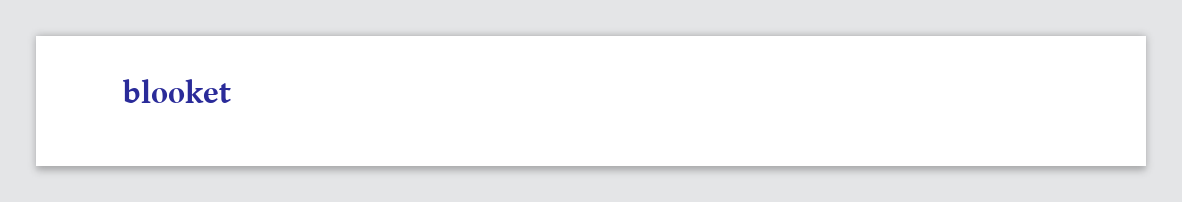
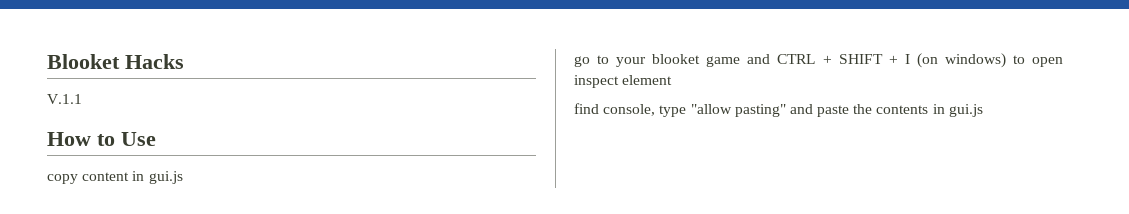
- blooket
+ Blooket Hacks
+ V.1.1
+ How to Use
+ copy content in gui.js
+ go to your blooket game and CTRL + SHIFT + I (on windows) to open inspect element
+ find console, type "allow pasting" and paste the contents in gui.js

